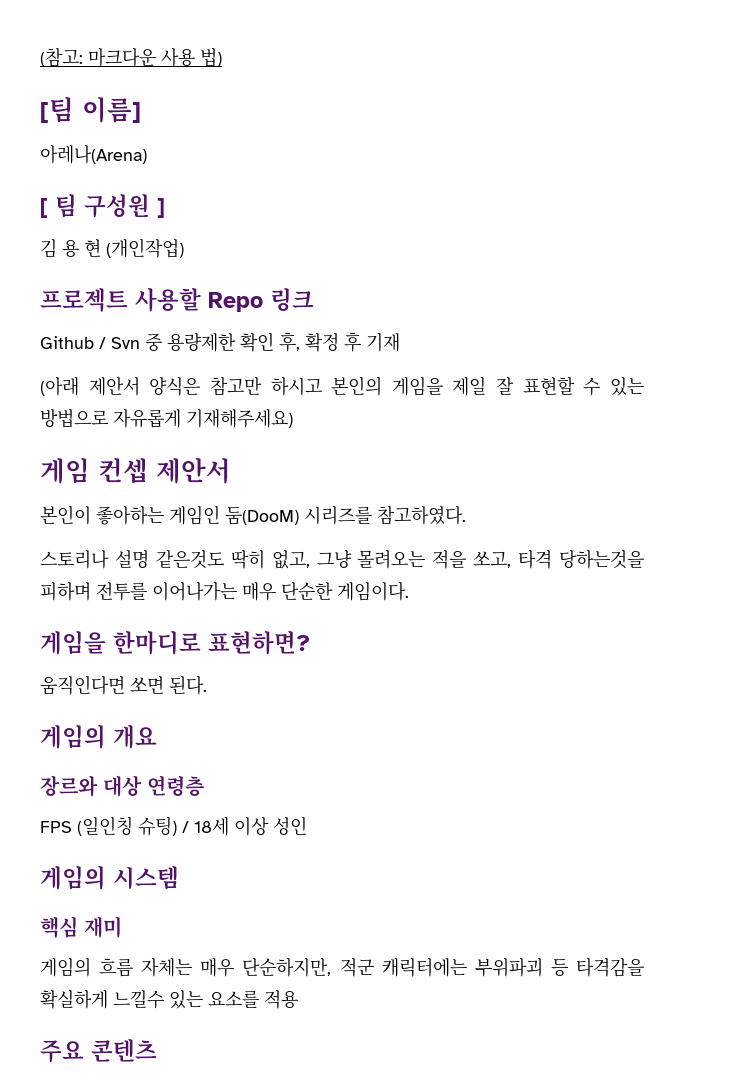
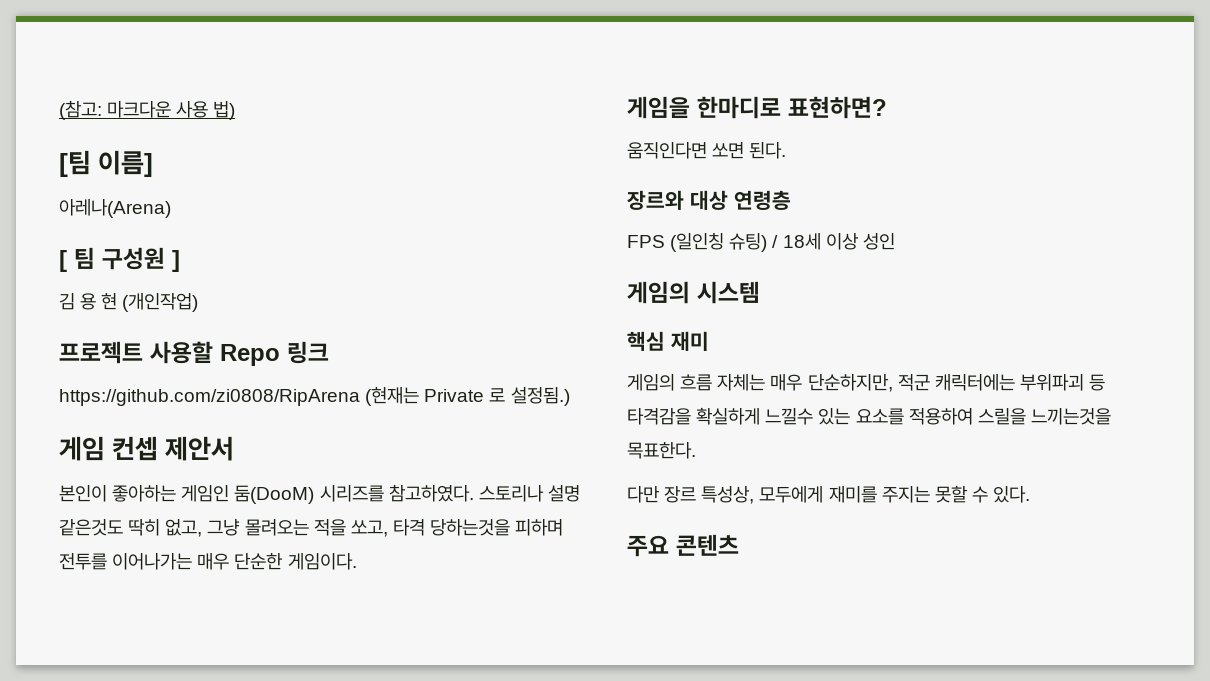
- Github / Svn 중 용량제한 확인 후, 확정 후 기재
- (아래 제안서 양식은 참고만 하시고 본인의 게임을 제일 잘 표현할 수 있는 방법으로 자유롭게 기재해주세요)
+ https://github.com/zi0808/RipArena (현재는 Private 로 설정됨.)
- 본인이 좋아하는 게임인 둠(DooM) 시리즈를 참고하였다.
- 스토리나 설명 같은것도 딱히 없고, 그냥 몰려오는 적을 쏘고, 타격 당하는것을 피하며 전투를 이어나가는 매우 단순한 게임이다.
+ 본인이 좋아하는 게임인 둠(DooM) 시리즈를 참고하였다. 스토리나 설명 같은것도 딱히 없고, 그냥 몰려오는 적을 쏘고, 타격 당하는것을 피하며 전투를 이어나가는 매우 단순한 게임이다.
- 게임의 개요
- 게임의 흐름 자체는 매우 단순하지만, 적군 캐릭터에는 부위파괴 등 타격감을 확실하게 느낄수 있는 요소를 적용
+ 게임의 흐름 자체는 매우 단순하지만, 적군 캐릭터에는 부위파괴 등 타격감을 확실하게 느낄수 있는 요소를 적용하여 스릴을 느끼는것을 목표한다.
+ 다만 장르 특성상, 모두에게 재미를 주지는 못할 수 있다.

